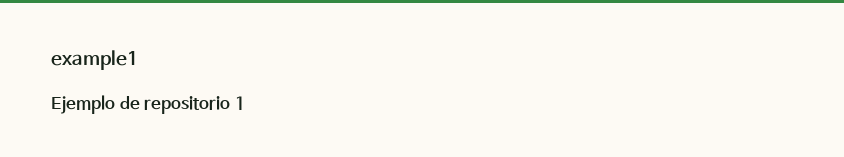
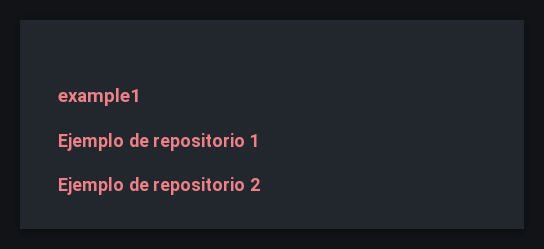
+ Ejemplo de repositorio 2

